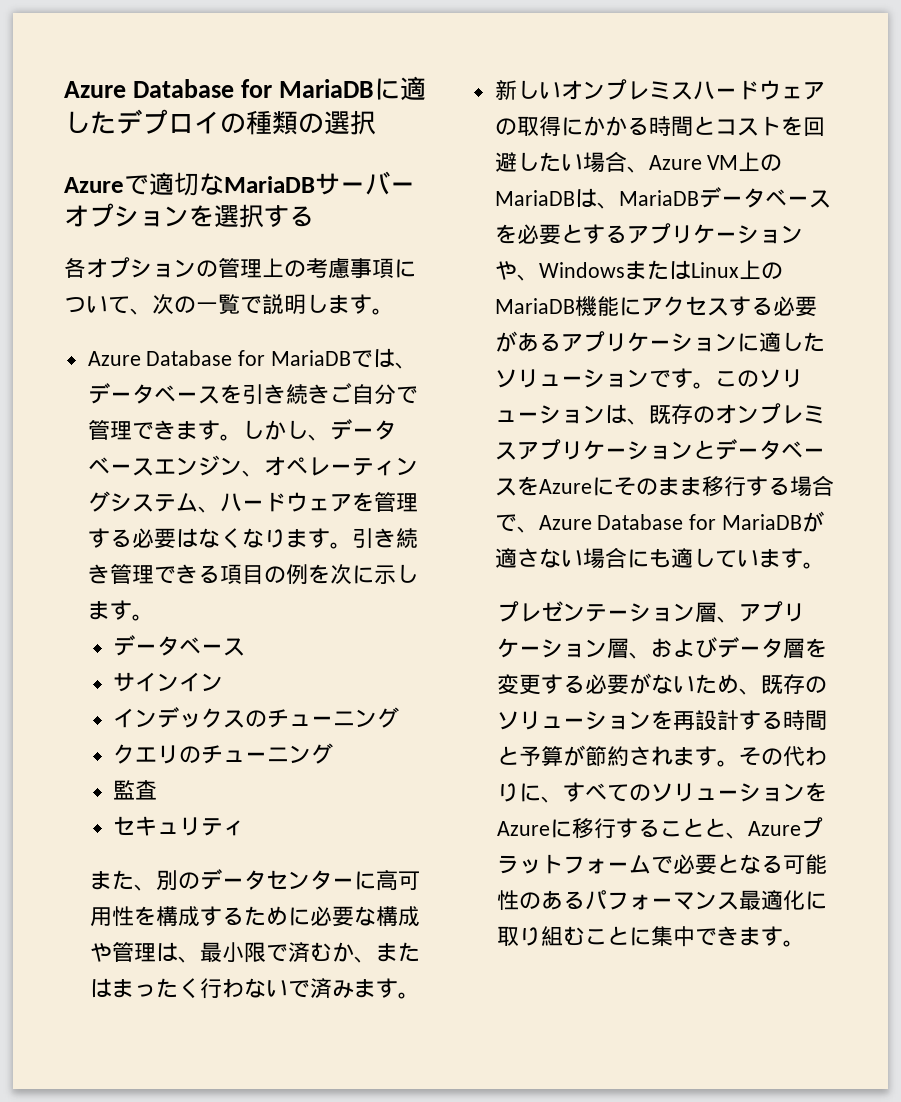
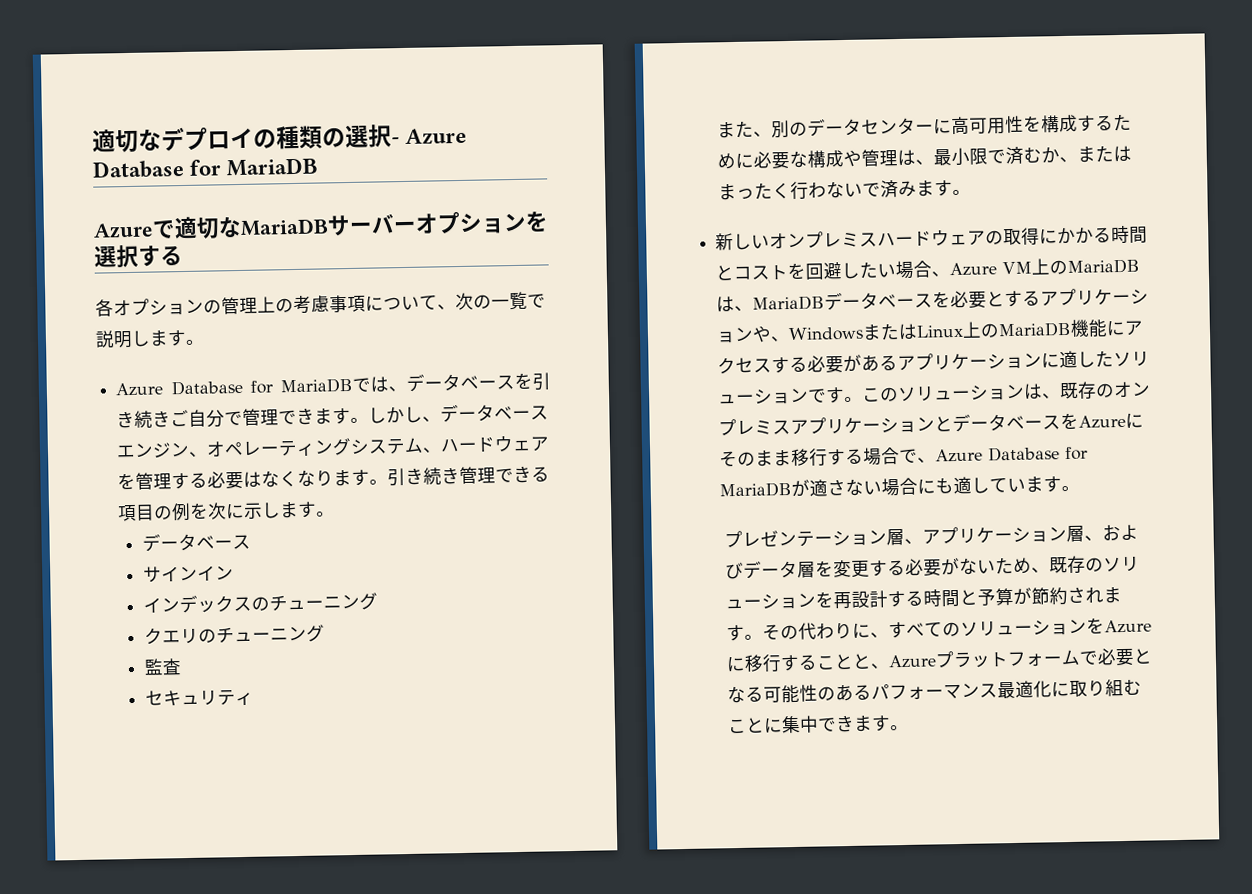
- Azure Database for MariaDBに適したデプロイの種類の選択
+ 適切なデプロイの種類の選択- Azure Database for MariaDB

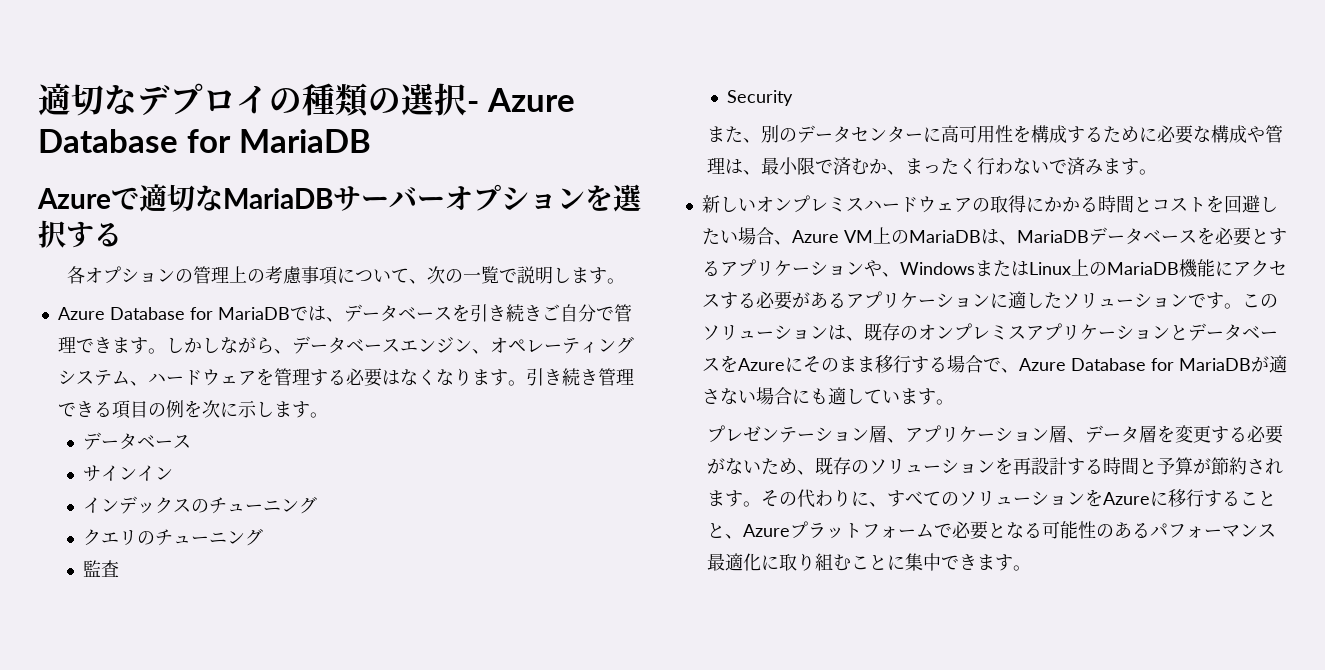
- しかし、データベースエンジン、オペレーティングシステム、ハードウェアを管理する必要はなくなります。
+ しかしながら、データベースエンジン、オペレーティングシステム、ハードウェアを管理する必要はなくなります。
- セキュリティ
+ Security
- また、別のデータセンターに高可用性を構成するために必要な構成や管理は、最小限で済むか、またはまったく行わないで済みます。
+ また、別のデータセンターに高可用性を構成するために必要な構成や管理は、最小限で済むか、まったく行わないで済みます。
- プレゼンテーション層、アプリケーション層、およびデータ層を変更する必要がないため、既存のソリューションを再設計する時間と予算が節約されます。
+ プレゼンテーション層、アプリケーション層、データ層を変更する必要がないため、既存のソリューションを再設計する時間と予算が節約されます。

